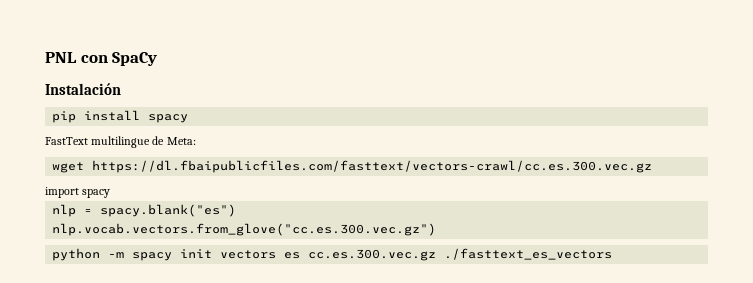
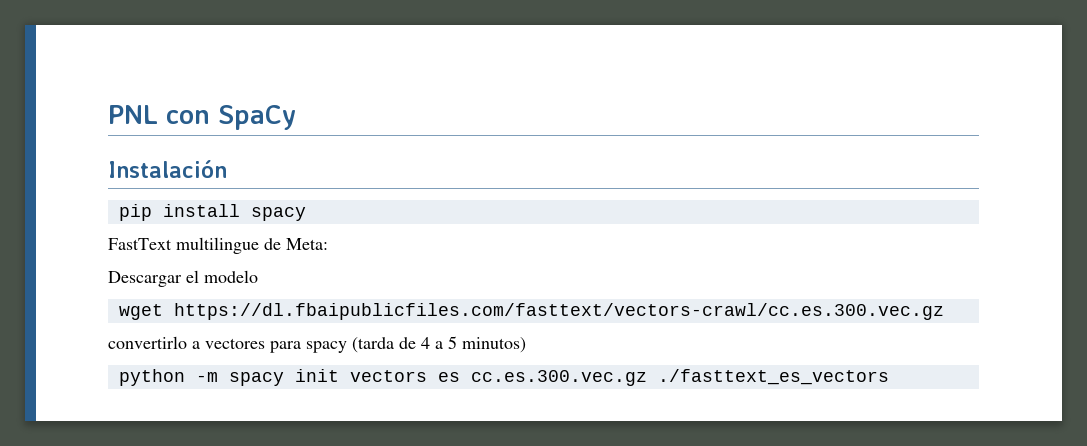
+ Descargar el modelo
- import spacy
- nlp = spacy.blank("es")
- nlp.vocab.vectors.from_glove("cc.es.300.vec.gz")
+ convertirlo a vectores para spacy (tarda de 4 a 5 minutos)

